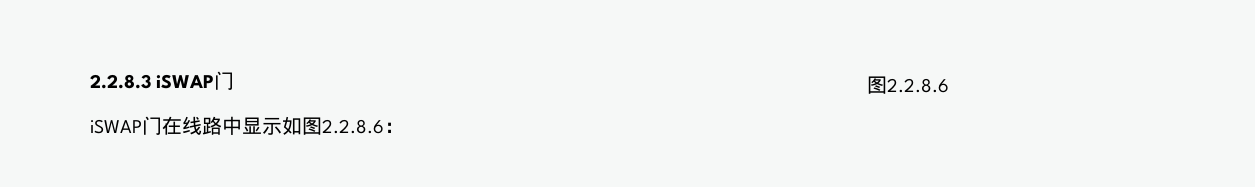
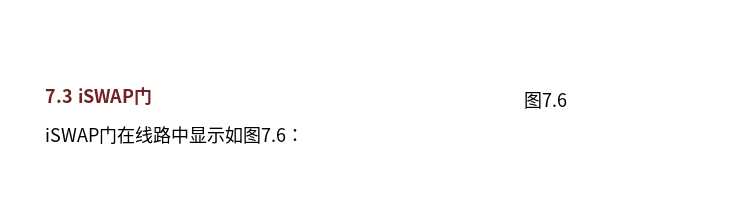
- 2.2.8.3 iSWAP门
+ 7.3 iSWAP门
- iSWAP门在线路中显示如图2.2.8.6：
- 图2.2.8.6
+ iSWAP门在线路中显示如图7.6：
+ 图7.6

